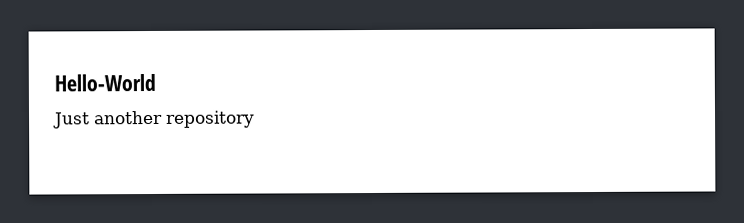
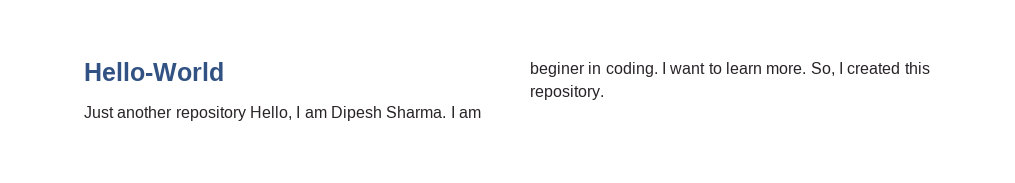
- Just another repository
+ Just another repository Hello, I am Dipesh Sharma. I am beginer in coding. I want to learn more. So, I created this repository.

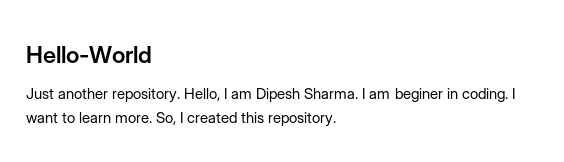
- Just another repository Hello, I am Dipesh Sharma.
+ Just another repository. Hello, I am Dipesh Sharma.

